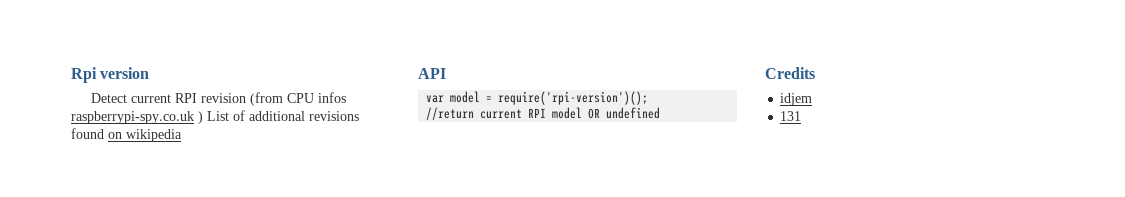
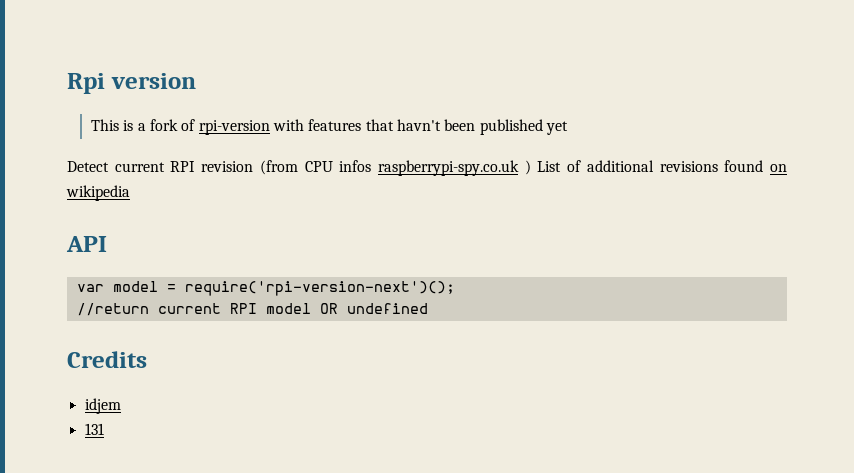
+ This is a fork of rpi-version with features that havn't been published yet
- var model = require('rpi-version')();
+ var model = require('rpi-version-next')();

